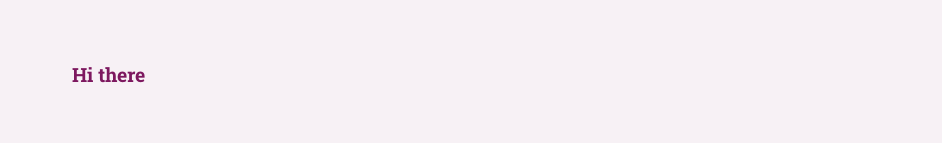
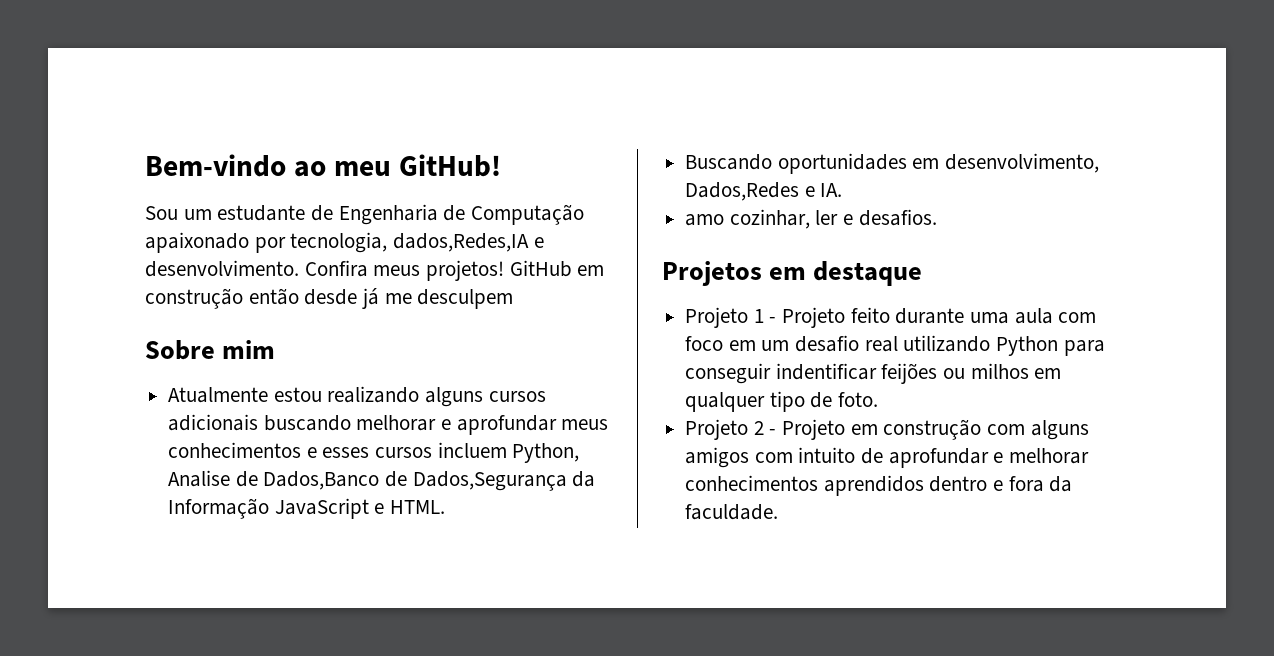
- Hi there
+ Bem-vindo ao meu GitHub!
+ Sou um estudante de Engenharia de Computação apaixonado por tecnologia, dados,Redes,IA e desenvolvimento. Confira meus projetos! GitHub em construção então desde já me desculpem
+ Sobre mim
+ Atualmente estou realizando alguns cursos adicionais buscando melhorar e aprofundar meus conhecimentos e esses cursos incluem Python, Analise de Dados,Banco de Dados,Segurança da Informação JavaScript e HTML.
+ Buscando oportunidades em desenvolvimento, Dados,Redes e IA.
+ amo cozinhar, ler e desafios.
+ Projetos em destaque
+ Projeto 1 - Projeto feito durante uma aula com foco em um desafio real utilizando Python para conseguir indentificar feijões ou milhos em qualquer tipo de foto.
+ Projeto 2 - Projeto em construção com alguns amigos com intuito de aprofundar e melhorar conhecimentos aprendidos dentro e fora da faculdade.

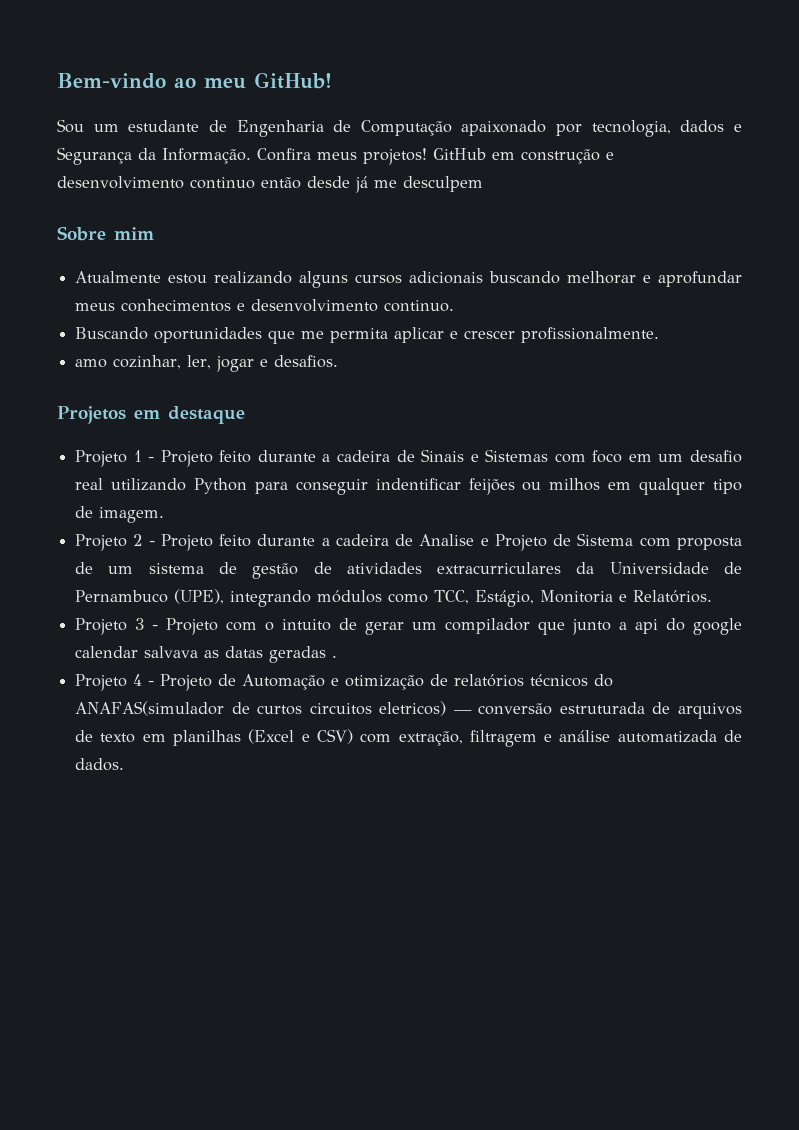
- Sou um estudante de Engenharia de Computação apaixonado por tecnologia, dados,Redes,IA e desenvolvimento.
+ Sou um estudante de Engenharia de Computação apaixonado por tecnologia, dados e Segurança da Informação.
- GitHub em construção então desde já me desculpem
+ GitHub em construção e desenvolvimento continuo então desde já me desculpem
- Atualmente estou realizando alguns cursos adicionais buscando melhorar e aprofundar meus conhecimentos e esses cursos incluem Python, Analise de Dados,Banco de Dados,Segurança da Informação JavaScript e HTML.
- Buscando oportunidades em desenvolvimento, Dados,Redes e IA.
+ Atualmente estou realizando alguns cursos adicionais buscando melhorar e aprofundar meus conhecimentos e desenvolvimento continuo.
+ Buscando oportunidades que me permita aplicar e crescer profissionalmente.
- amo cozinhar, ler e desafios.
+ amo cozinhar, ler, jogar e desafios.
- Projeto 1 - Projeto feito durante uma aula com foco em um desafio real utilizando Python para conseguir indentificar feijões ou milhos em qualquer tipo de foto.
+ Projeto 1 - Projeto feito durante a cadeira de Sinais e Sistemas com foco em um desafio real utilizando Python para conseguir indentificar feijões ou milhos em qualquer tipo de imagem.
- Projeto 2 - Projeto em construção com alguns amigos com intuito de aprofundar e melhorar conhecimentos aprendidos dentro e fora da faculdade.
+ Projeto 2 - Projeto feito durante a cadeira de Analise e Projeto de Sistema com proposta de um sistema de gestão de atividades extracurriculares da Universidade de Pernambuco (UPE), integrando módulos como TCC, Estágio, Monitoria e Relatórios.
+ Projeto 3 - Projeto com o intuito de gerar um compilador que junto a api do google calendar salvava as datas geradas .
+ Projeto 4 - Projeto de Automação e otimização de relatórios técnicos do ANAFAS(simulador de curtos circuitos eletricos) — conversão estruturada de arquivos de texto em planilhas (Excel e CSV) com extração, filtragem e análise automatizada de dados.

